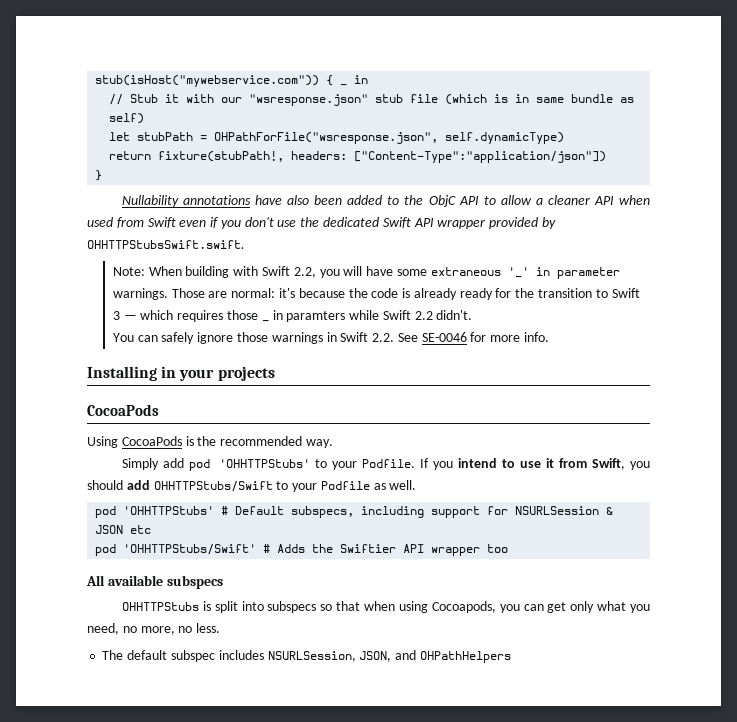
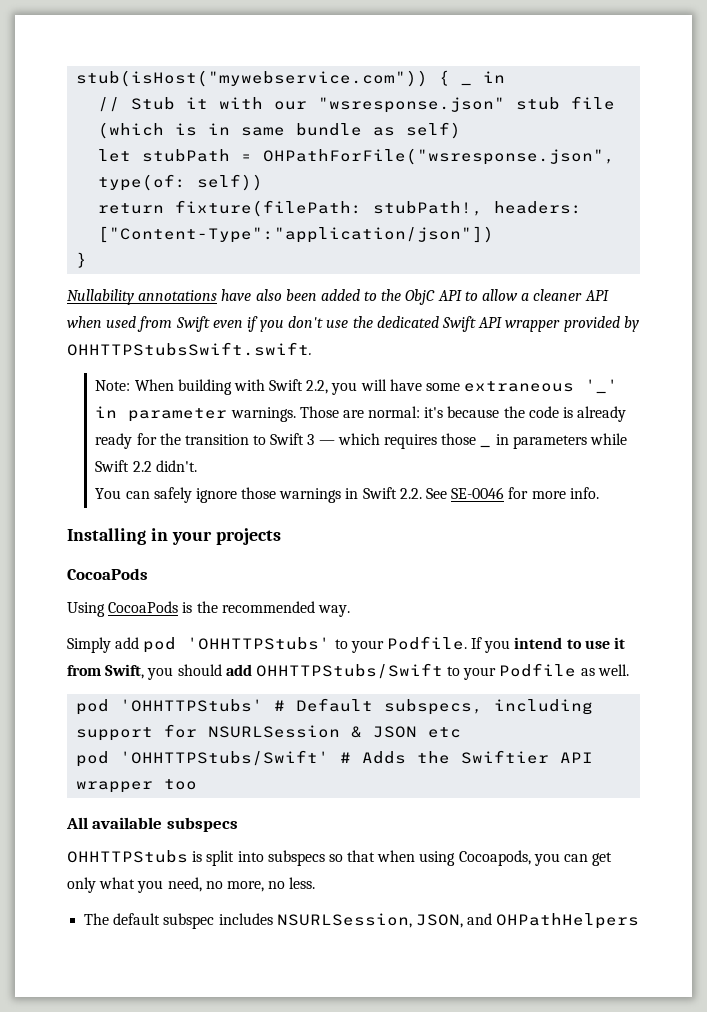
- let stubPath = OHPathForFile("wsresponse.json", self.dynamicType)
+ let stubPath = OHPathForFile("wsresponse.json", type(of: self))
- return fixture(stubPath!, headers: ["Content-Type":"application/json"])
+ return fixture(filePath: stubPath!, headers: ["Content-Type":"application/json"])
- Those are normal: it's because the code is already ready for the transition to Swift 3 — which requires those _ in paramters while Swift 2.2 didn't.
+ Those are normal: it's because the code is already ready for the transition to Swift 3 — which requires those _ in parameters while Swift 2.2 didn't.

